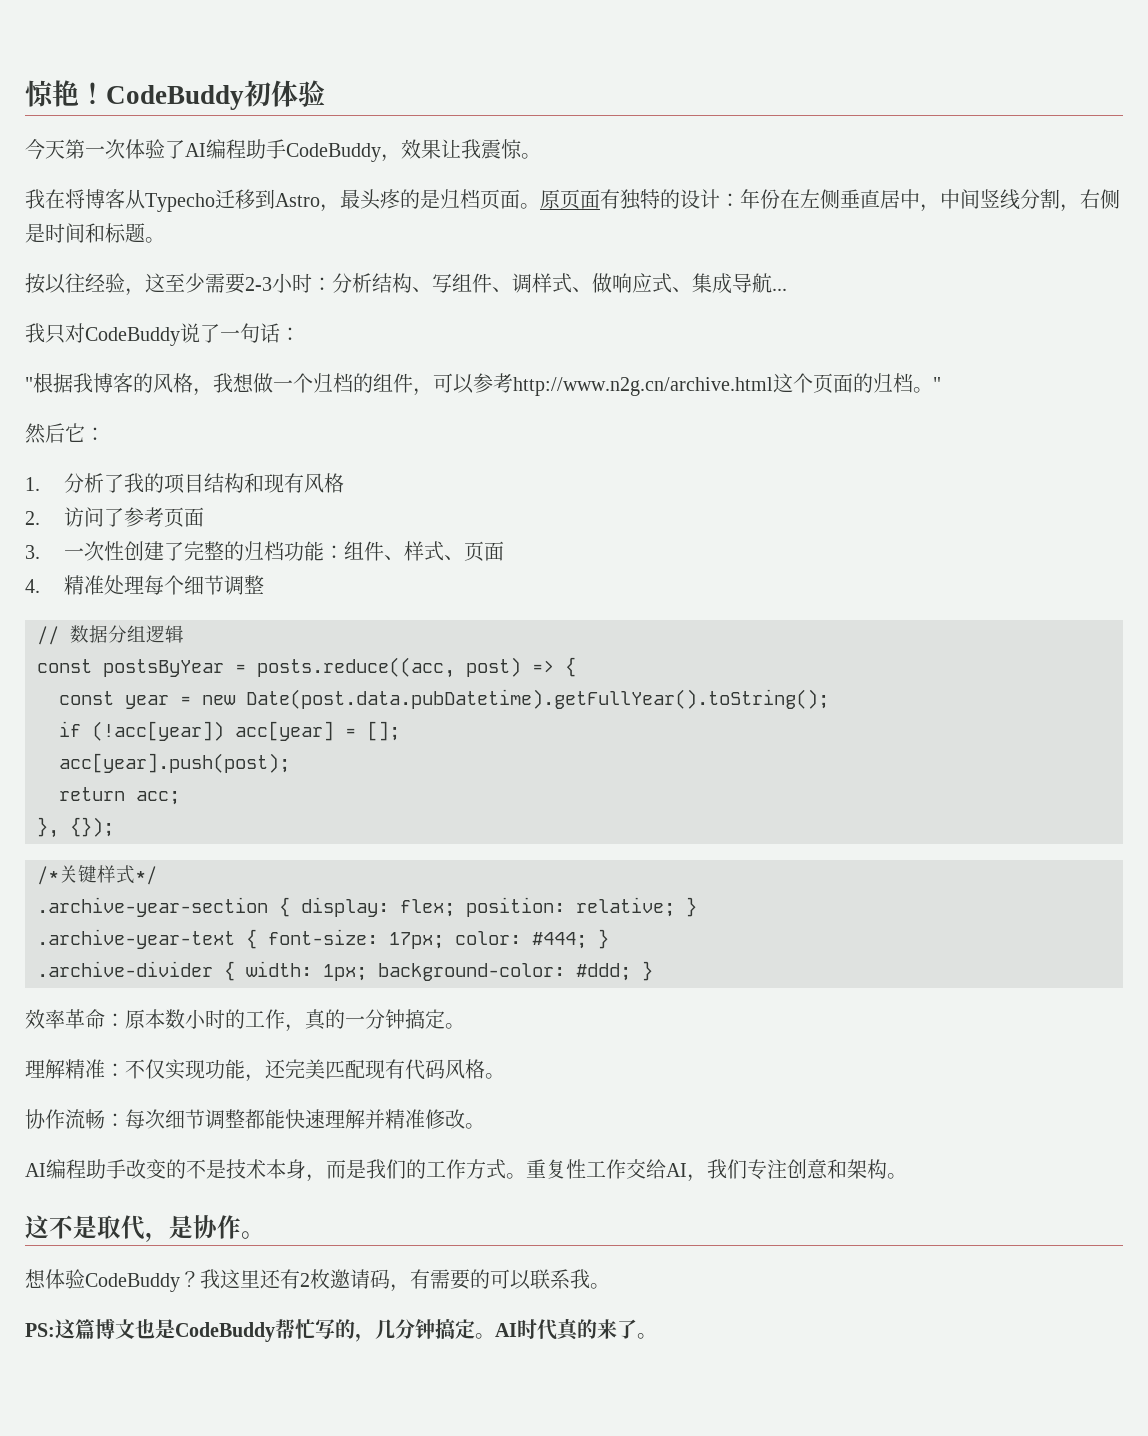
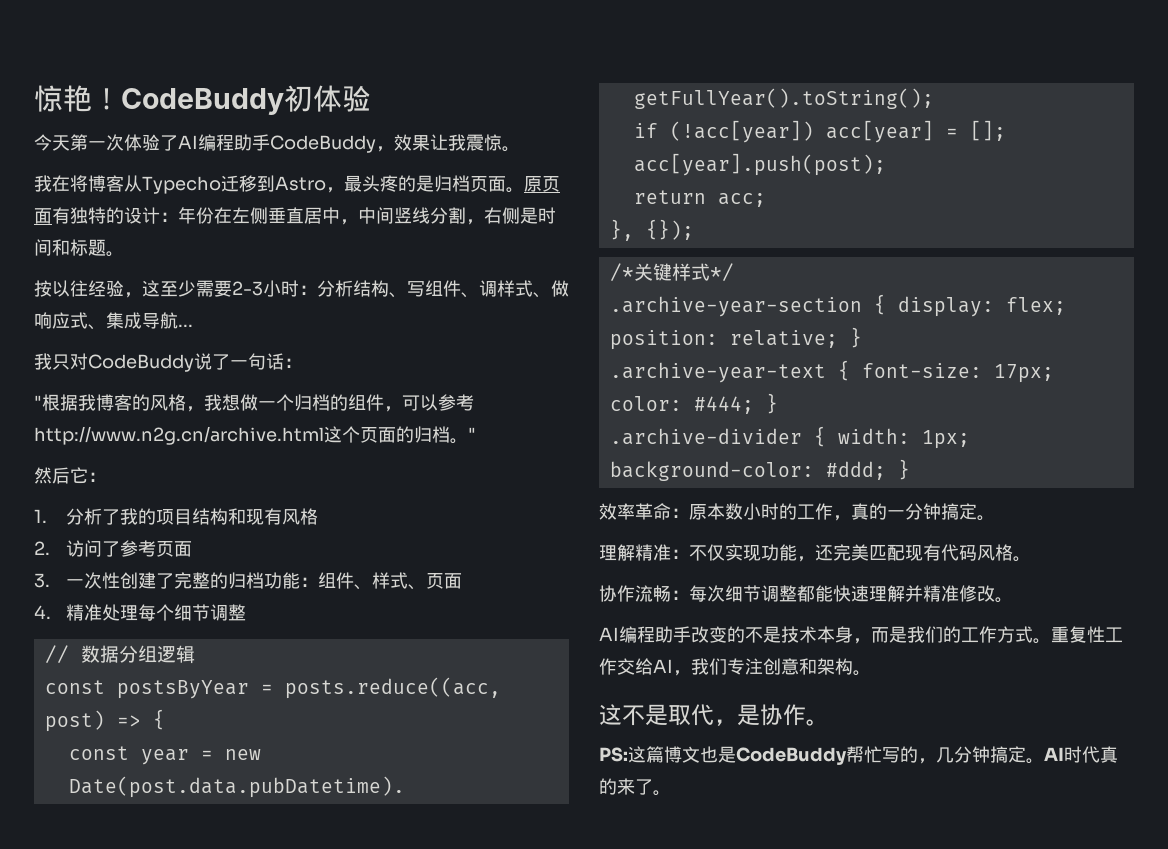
- 想体验CodeBuddy？我这里还有2枚邀请码，有需要的可以联系我。

